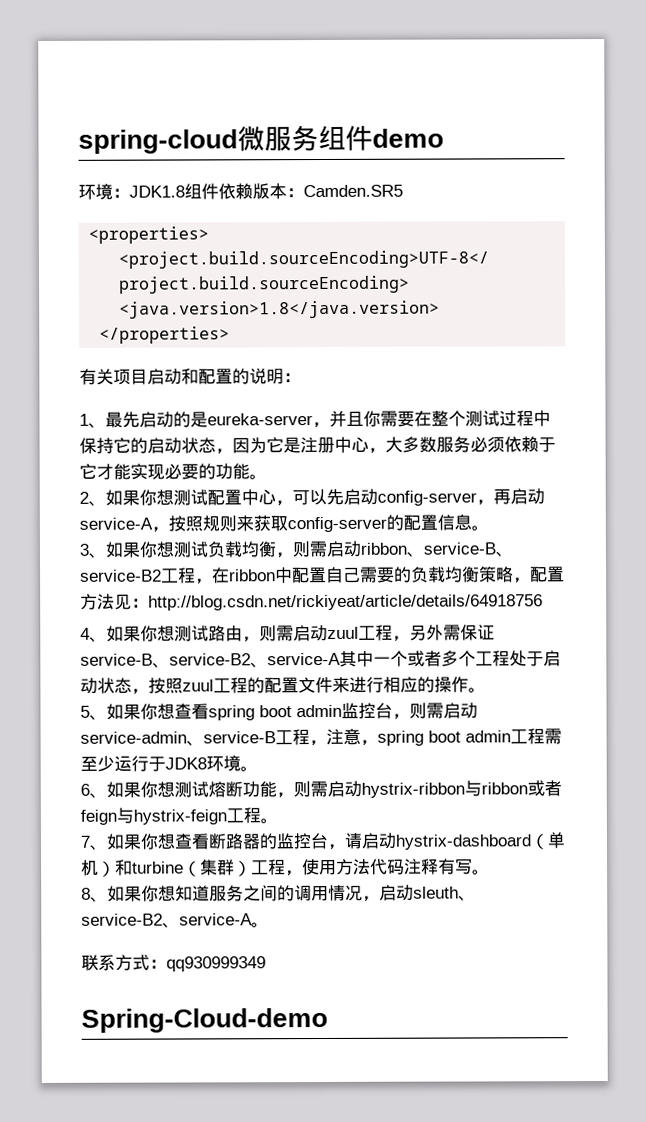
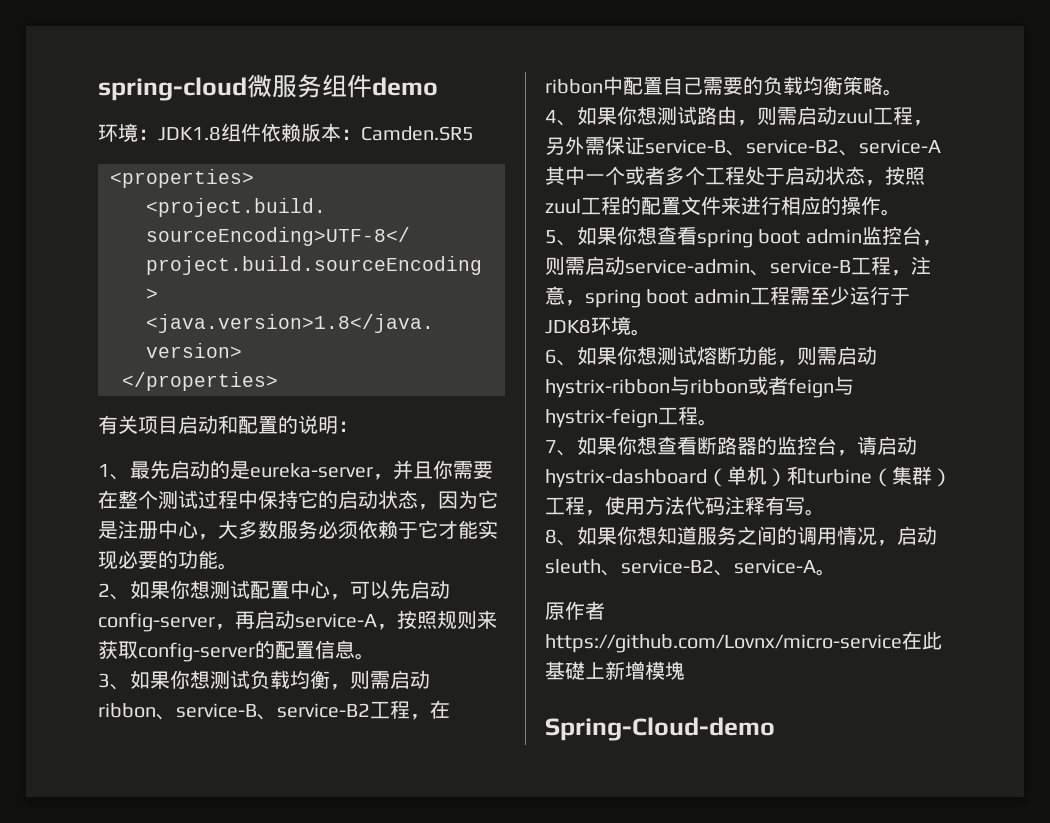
- 3、如果你想测试负载均衡，则需启动ribbon、service-B、service-B2工程，在ribbon中配置自己需要的负载均衡策略，配置方法见：http://blog.csdn.net/rickiyeat/article/details/64918756
+ 3、如果你想测试负载均衡，则需启动ribbon、service-B、service-B2工程，在ribbon中配置自己需要的负载均衡策略。
- 联系方式：qq930999349
+ 原作者https://github.com/Lovnx/micro-service在此基礎上新增模塊

